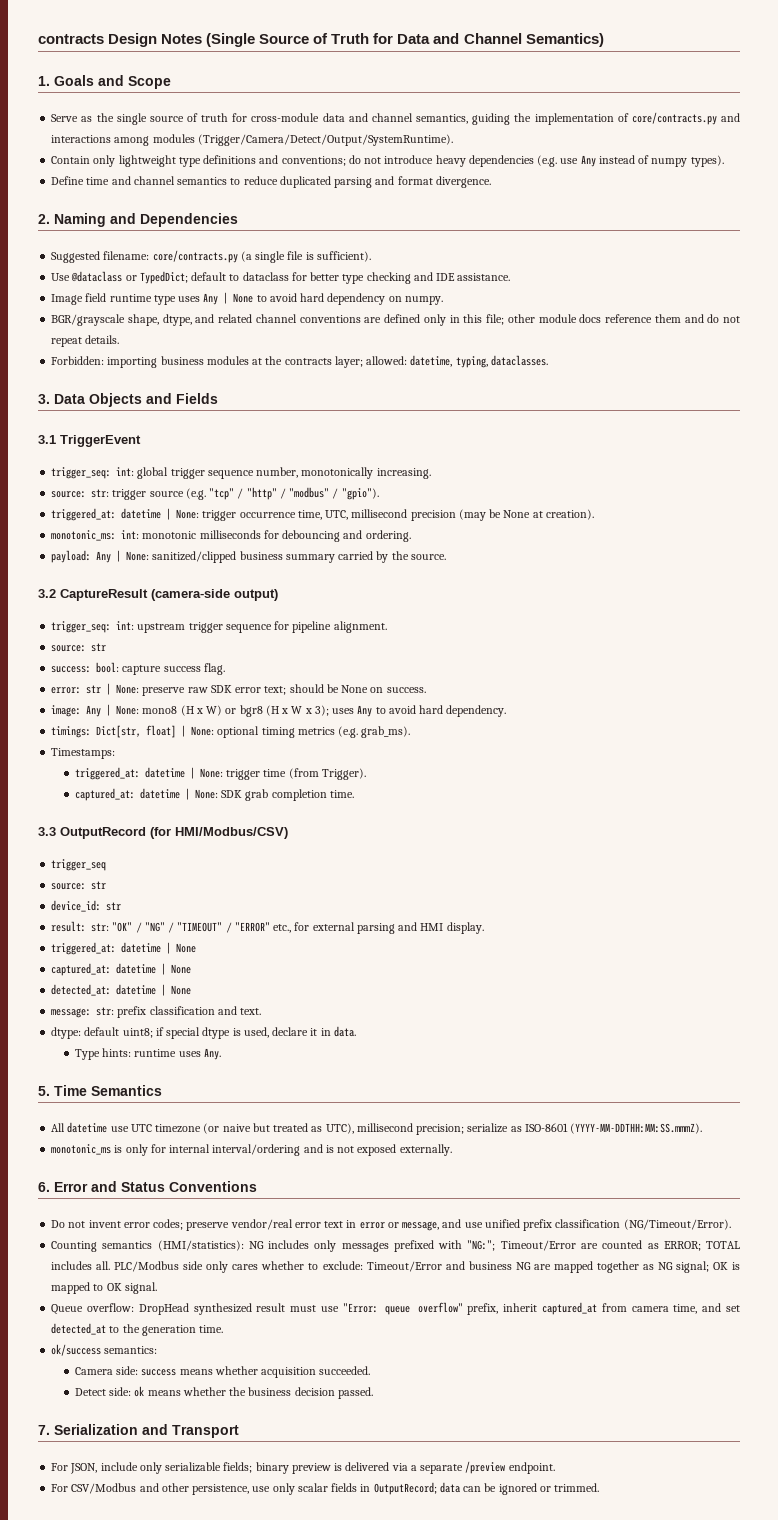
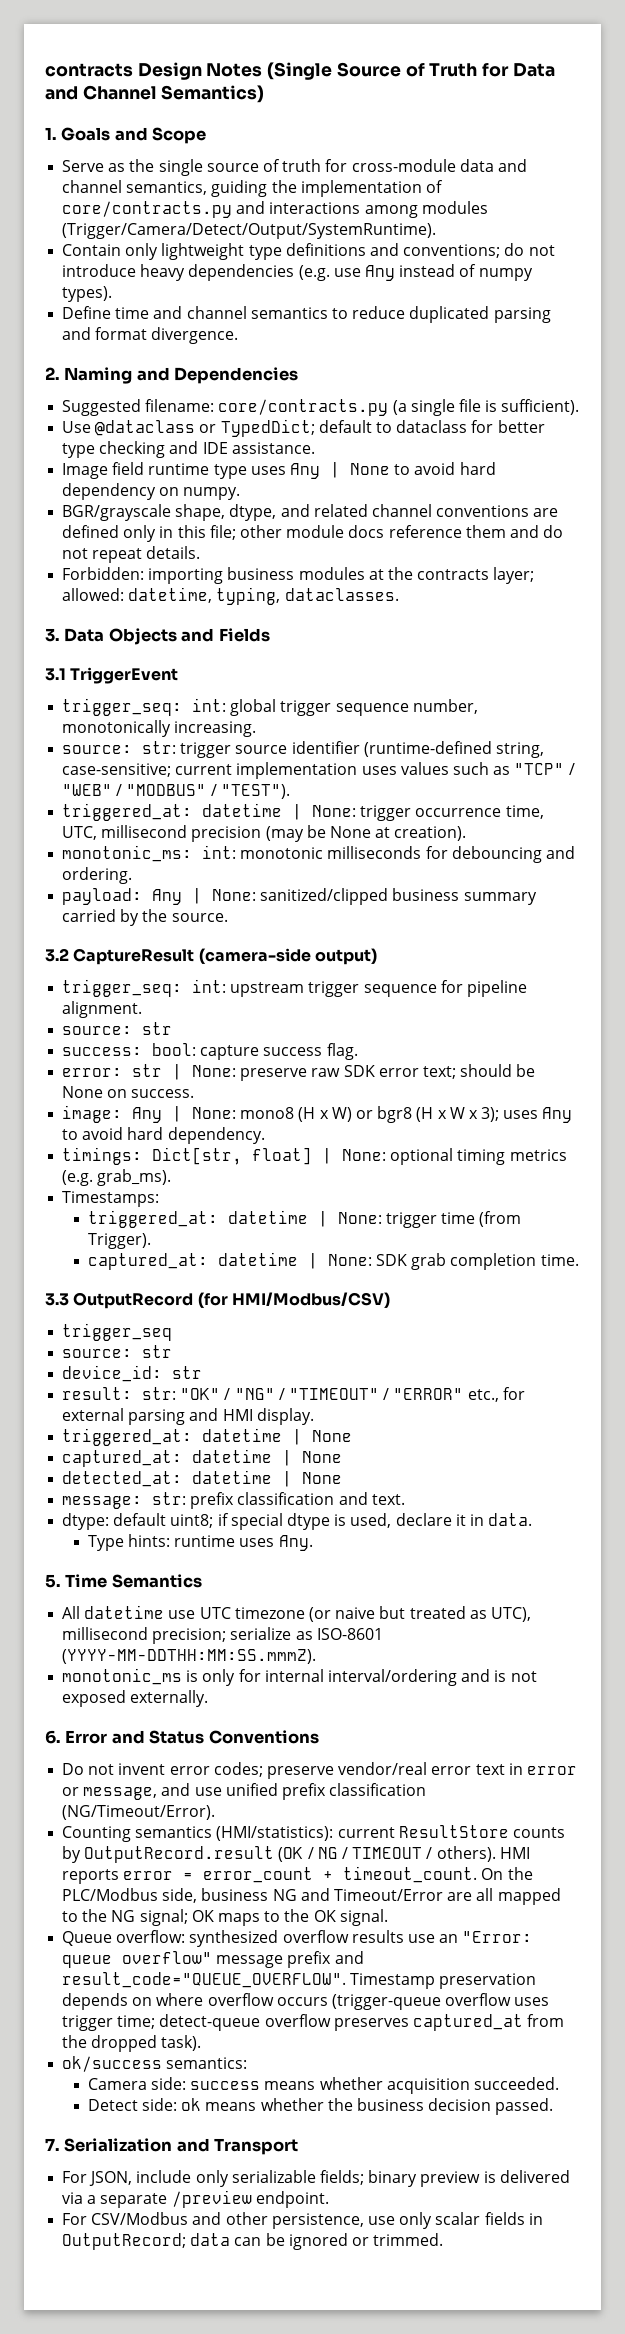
- source: str: trigger source (e.g. "tcp" / "http" / "modbus" / "gpio").
+ source: str: trigger source identifier (runtime-defined string, case-sensitive; current implementation uses values such as "TCP" / "WEB" / "MODBUS" / "TEST").
- Counting semantics (HMI/statistics): NG includes only messages prefixed with "NG:"; Timeout/Error are counted as ERROR; TOTAL includes all. PLC/Modbus side only cares whether to exclude: Timeout/Error and business NG are mapped together as NG signal; OK is mapped to OK signal.
- Queue overflow: DropHead synthesized result must use "Error: queue overflow" prefix, inherit captured_at from camera time, and set detected_at to the generation time.
+ Counting semantics (HMI/statistics): current ResultStore counts by OutputRecord.result (OK / NG / TIMEOUT / others). HMI reports error = error_count + timeout_count. On the PLC/Modbus side, business NG and Timeout/Error are all mapped to the NG signal; OK maps to the OK signal.
+ Queue overflow: synthesized overflow results use an "Error: queue overflow" message prefix and result_code="QUEUE_OVERFLOW". Timestamp preservation depends on where overflow occurs (trigger-queue overflow uses trigger time; detect-queue overflow preserves captured_at from the dropped task).

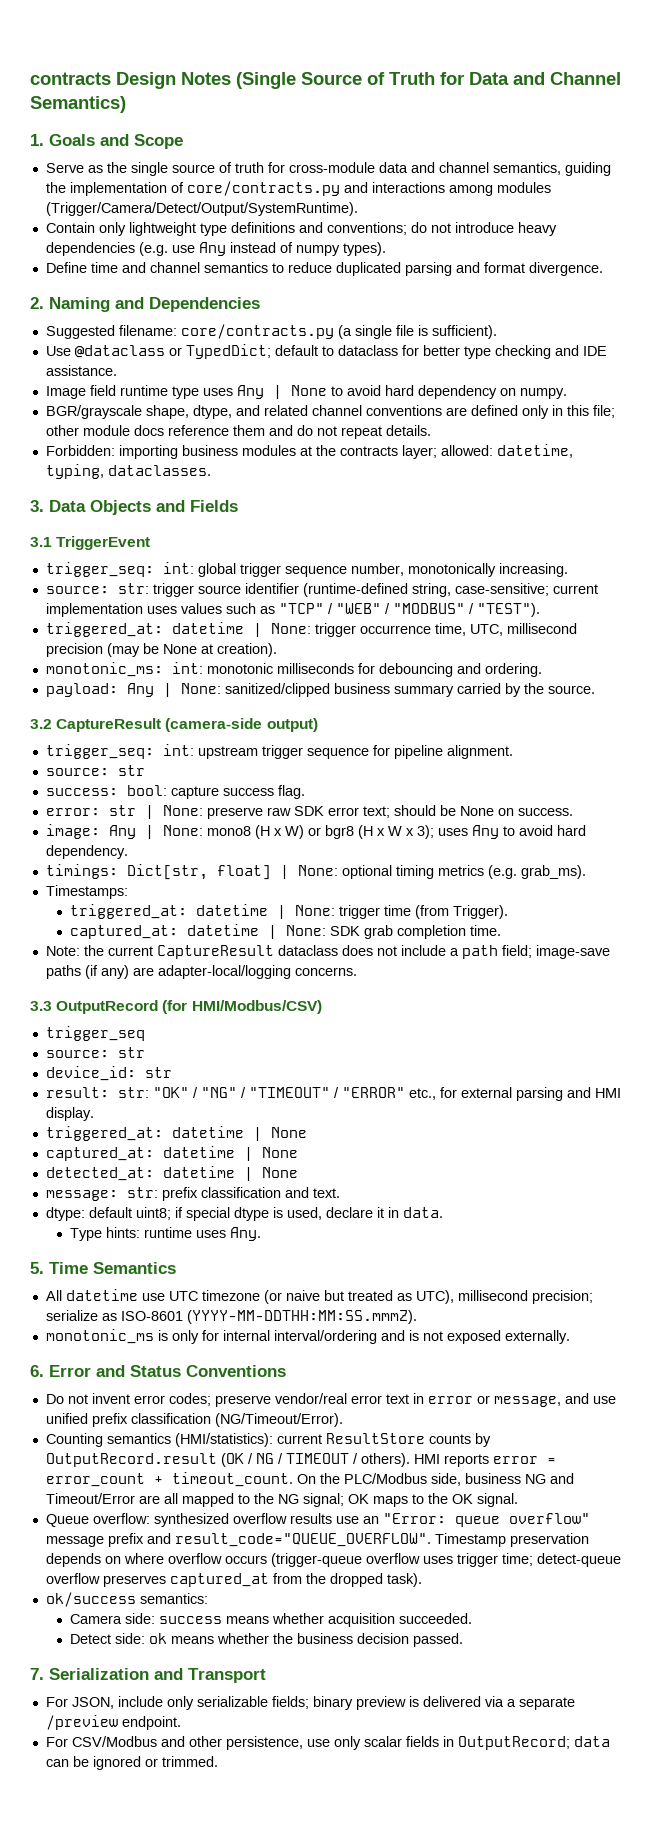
+ Note: the current CaptureResult dataclass does not include a path field; image-save paths (if any) are adapter-local/logging concerns.

